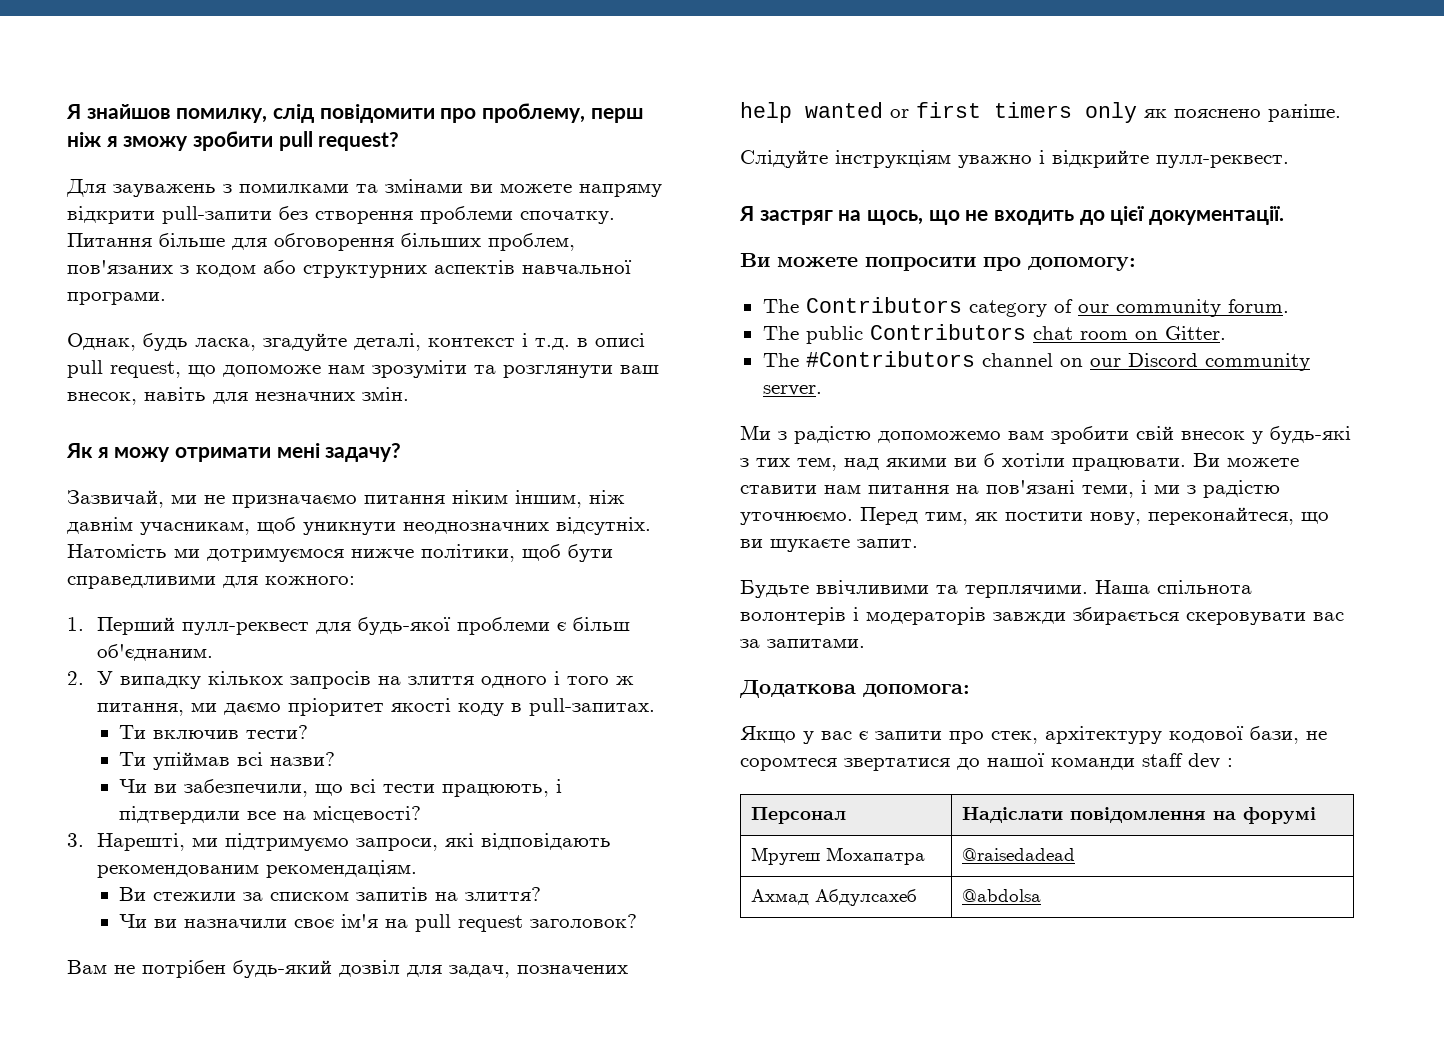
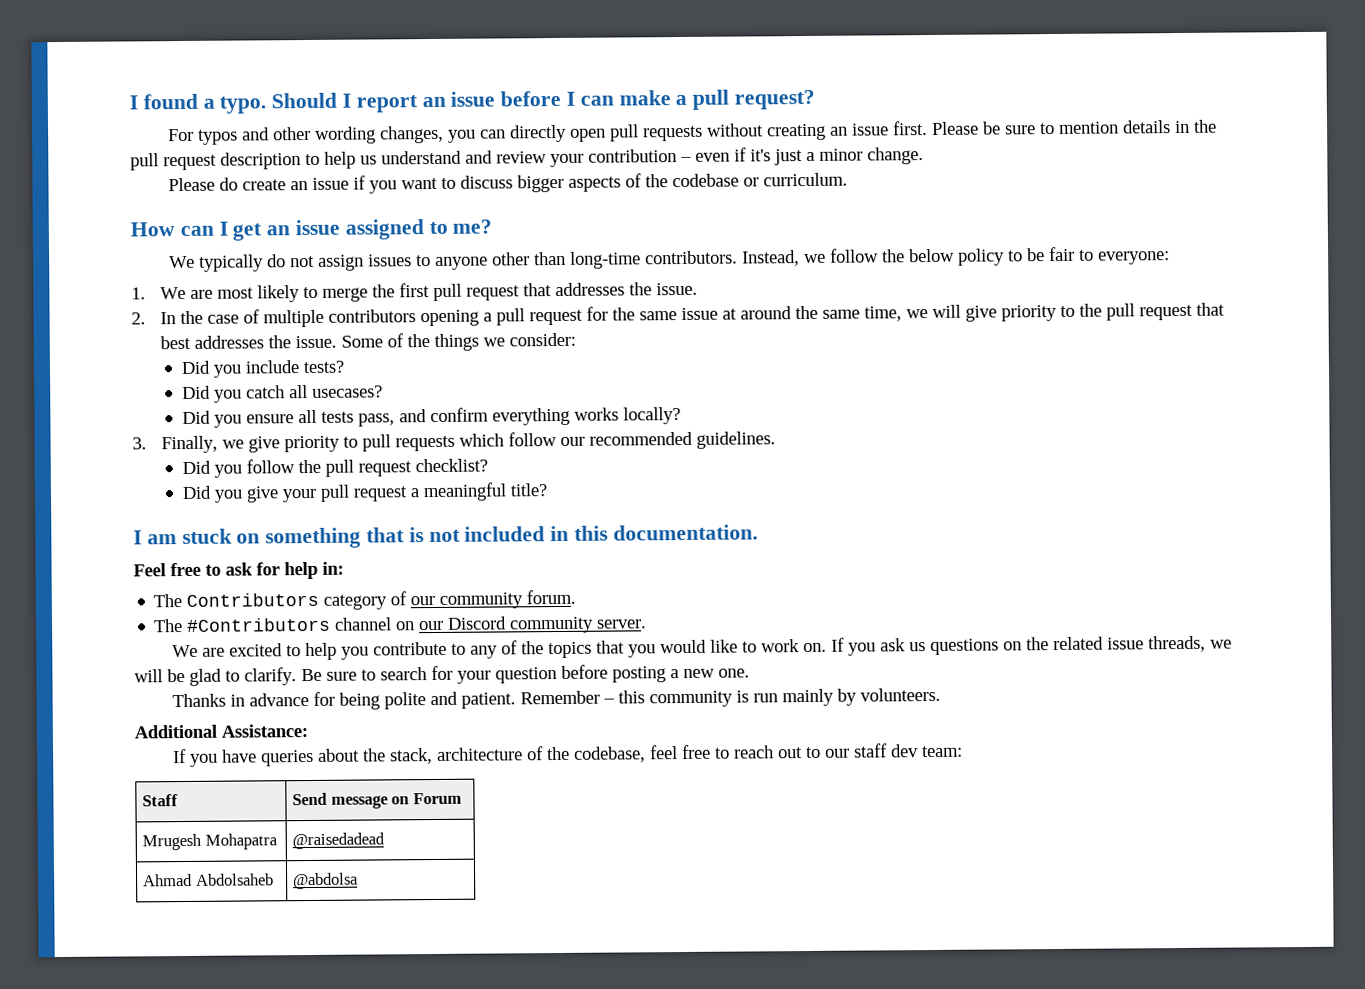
- Я знайшов помилку, слід повідомити про проблему, перш ніж я зможу зробити pull request?
- Для зауважень з помилками та змінами ви можете напряму відкрити pull-запити без створення проблеми спочатку. Питання більше для обговорення більших проблем, пов'язаних з кодом або структурних аспектів навчальної програми.
- Однак, будь ласка, згадуйте деталі, контекст і т.д. в описі pull request, що допоможе нам зрозуміти та розглянути ваш внесок, навіть для незначних змін.
- Як я можу отримати мені задачу?
- Зазвичай, ми не призначаємо питання ніким іншим, ніж давнім учасникам, щоб уникнути неоднозначних відсутніх. Натомість ми дотримуємося нижче політики, щоб бути справедливими для кожного:
- 1. Перший пулл-реквест для будь-якої проблеми є більш об'єднаним.
- 2. У випадку кількох запросів на злиття одного і того ж питання, ми даємо пріоритет якості коду в pull-запитах.
- Ти включив тести?
- Ти упіймав всі назви?
- Чи ви забезпечили, що всі тести працюють, і підтвердили все на місцевості?
- 3. Нарешті, ми підтримуємо запроси, які відповідають рекомендованим рекомендаціям.
- Ви стежили за списком запитів на злиття?
- Чи ви назначили своє ім'я на pull request заголовок?
- Вам не потрібен будь-який дозвіл для задач, позначених help wanted or first timers only як пояснено раніше.
- Слідуйте інструкціям уважно і відкрийте пулл-реквест.
- Я застряг на щось, що не входить до цієї документації.
- Ви можете попросити про допомогу:
+ I found a typo. Should I report an issue before I can make a pull request?
+ For typos and other wording changes, you can directly open pull requests without creating an issue first. Please be sure to mention details in the pull request description to help us understand and review your contribution – even if it's just a minor change.
+ Please do create an issue if you want to discuss bigger aspects of the codebase or curriculum.
+ How can I get an issue assigned to me?
+ We typically do not assign issues to anyone other than long-time contributors. Instead, we follow the below policy to be fair to everyone:
+ 1. We are most likely to merge the first pull request that addresses the issue.
+ 2. In the case of multiple contributors opening a pull request for the same issue at around the same time, we will give priority to the pull request that best addresses the issue. Some of the things we consider:
+ Did you include tests?
+ Did you catch all usecases?
+ Did you ensure all tests pass, and confirm everything works locally?
+ 3. Finally, we give priority to pull requests which follow our recommended guidelines.
+ Did you follow the pull request checklist?
+ Did you give your pull request a meaningful title?
+ I am stuck on something that is not included in this documentation.
+ Feel free to ask for help in:
- The public Contributors chat room on Gitter.
- Ми з радістю допоможемо вам зробити свій внесок у будь-які з тих тем, над якими ви б хотіли працювати. Ви можете ставити нам питання на пов'язані теми, і ми з радістю уточнюємо. Перед тим, як постити нову, переконайтеся, що ви шукаєте запит.
- Будьте ввічливими та терплячими. Наша спільнота волонтерів і модераторів завжди збирається скеровувати вас за запитами.
- Додаткова допомога:
- Якщо у вас є запити про стек, архітектуру кодової бази, не соромтеся звертатися до нашої команди staff dev :
- Персонал | Надіслати повідомлення на форумі
- Мругеш Мохапатра | @raisedadead
+ We are excited to help you contribute to any of the topics that you would like to work on. If you ask us questions on the related issue threads, we will be glad to clarify. Be sure to search for your question before posting a new one.
+ Thanks in advance for being polite and patient. Remember – this community is run mainly by volunteers.
+ Additional Assistance:
+ If you have queries about the stack, architecture of the codebase, feel free to reach out to our staff dev team:
+ Staff | Send message on Forum
+ Mrugesh Mohapatra | @raisedadead
- Ахмад Абдулсахеб | @abdolsa
+ Ahmad Abdolsaheb | @abdolsa

